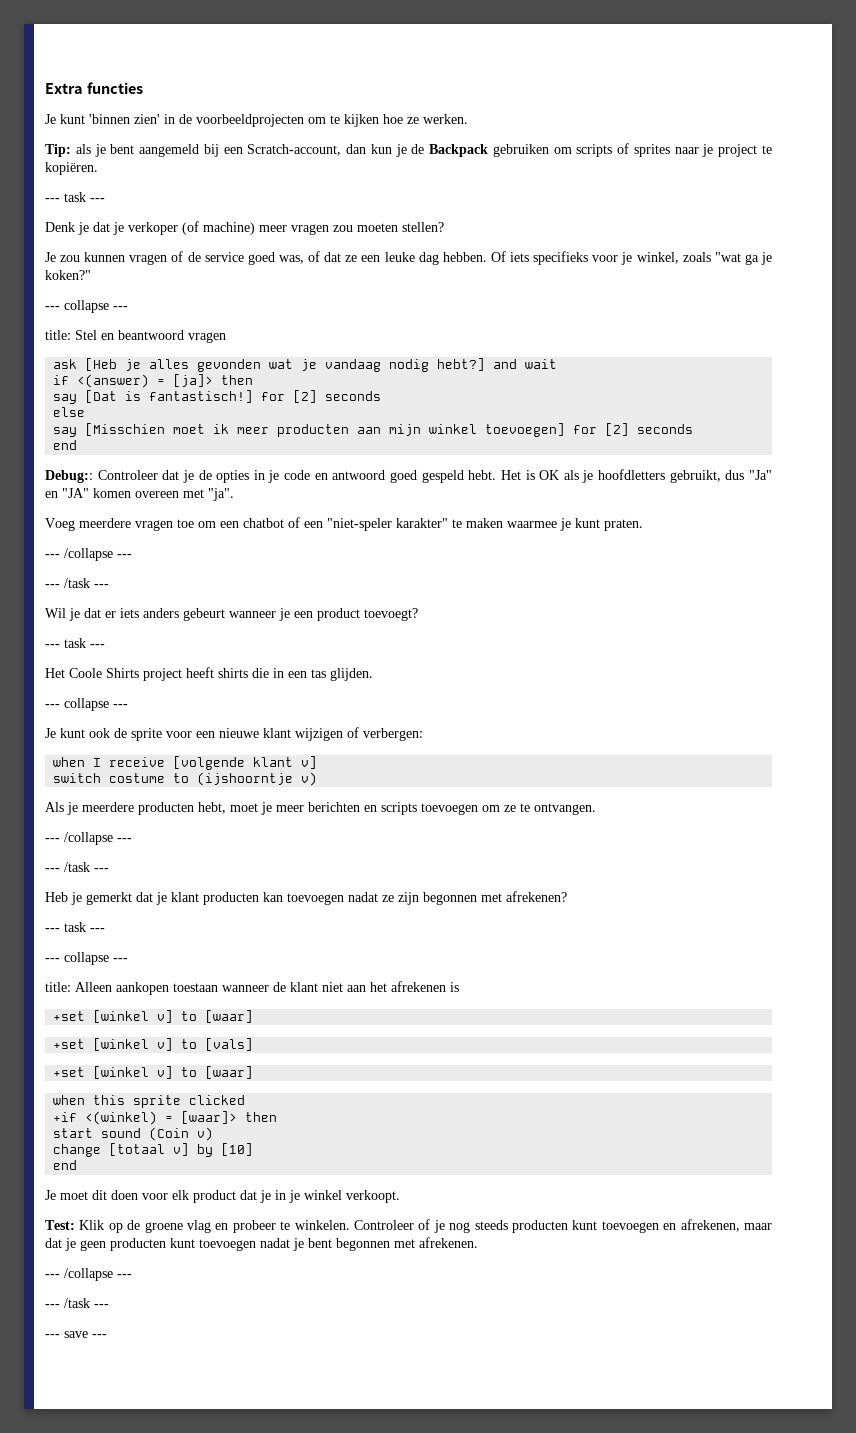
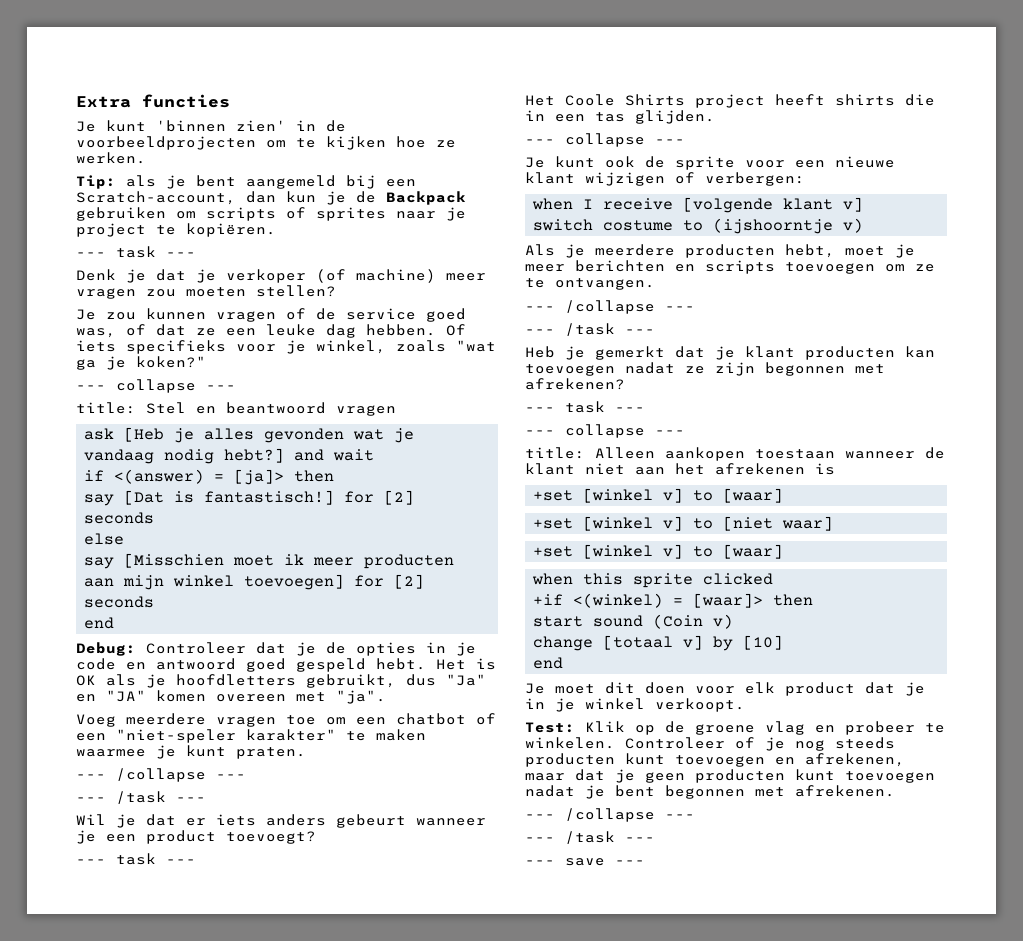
- Debug:: Controleer dat je de opties in je code en antwoord goed gespeld hebt.
+ Debug: Controleer dat je de opties in je code en antwoord goed gespeld hebt.
- +set [winkel v] to [vals]
+ +set [winkel v] to [niet waar]

